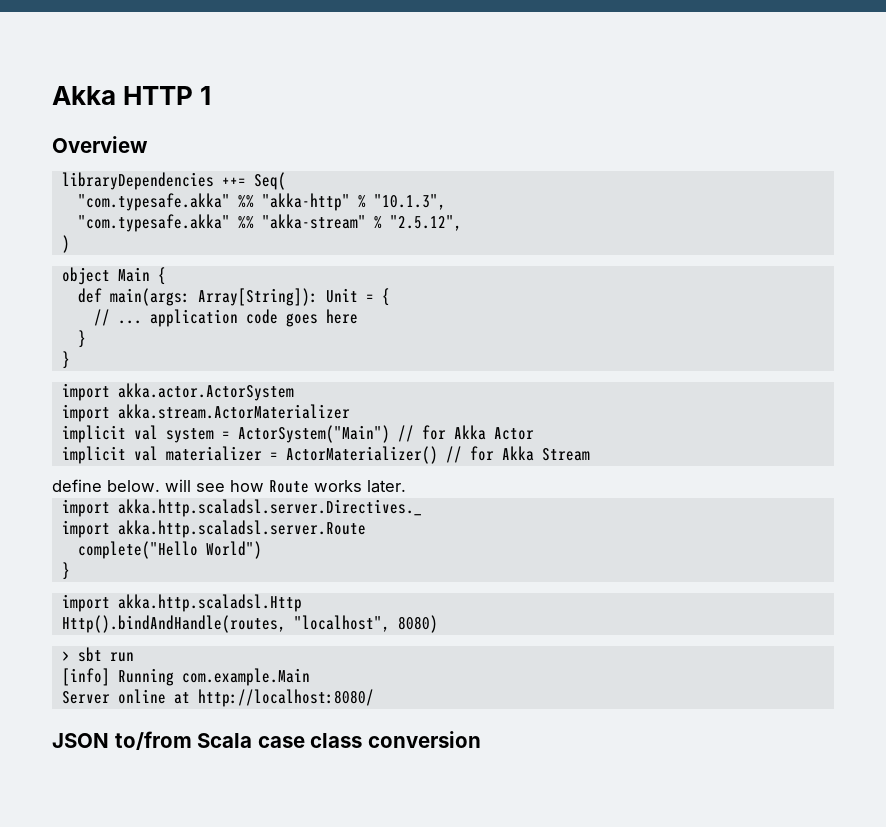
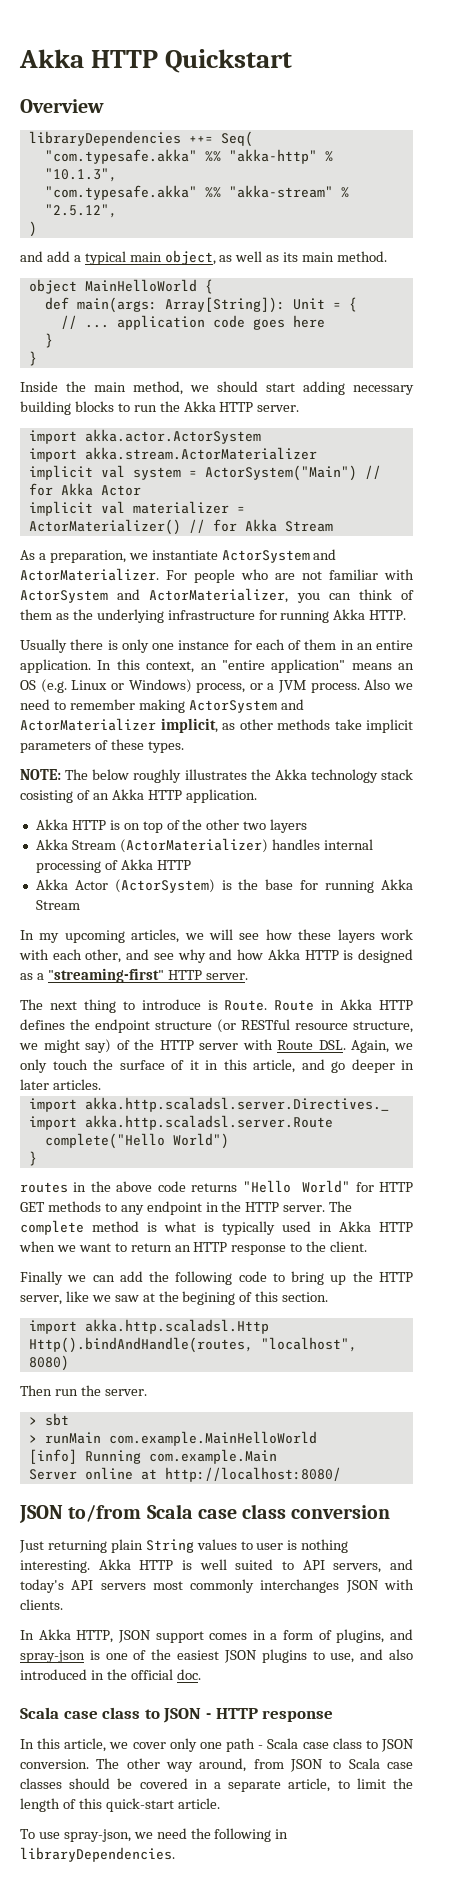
- Akka HTTP 1
+ Akka HTTP Quickstart
+ and add a typical main object, as well as its main method.
- object Main {
+ object MainHelloWorld {
+ Inside the main method, we should start adding necessary building blocks to run the Akka HTTP server.
- define below. will see how Route works later.
+ As a preparation, we instantiate ActorSystem and ActorMaterializer. For people who are not familiar with ActorSystem and ActorMaterializer, you can think of them as the underlying infrastructure for running Akka HTTP.
+ Usually there is only one instance for each of them in an entire application. In this context, an "entire application" means an OS (e.g. Linux or Windows) process, or a JVM process. Also we need to remember making ActorSystem and ActorMaterializer implicit, as other methods take implicit parameters of these types.
+ NOTE: The below roughly illustrates the Akka technology stack cosisting of an Akka HTTP application.
+ Akka HTTP is on top of the other two layers
+ Akka Stream (ActorMaterializer) handles internal processing of Akka HTTP
+ Akka Actor (ActorSystem) is the base for running Akka Stream
+ In my upcoming articles, we will see how these layers work with each other, and see why and how Akka HTTP is designed as a "streaming-first" HTTP server.
+ The next thing to introduce is Route. Route in Akka HTTP defines the endpoint structure (or RESTful resource structure, we might say) of the HTTP server with Route DSL. Again, we only touch the surface of it in this article, and go deeper in later articles.
+ routes in the above code returns "Hello World" for HTTP GET methods to any endpoint in the HTTP server. The complete method is what is typically used in Akka HTTP when we want to return an HTTP response to the client.
+ Finally we can add the following code to bring up the HTTP server, like we saw at the begining of this section.
+ Then run the server.
- > sbt run
+ > sbt
+ > runMain com.example.MainHelloWorld
+ Just returning plain String values to user is nothing interesting. Akka HTTP is well suited to API servers, and today's API servers most commonly interchanges JSON with clients.
+ In Akka HTTP, JSON support comes in a form of plugins, and spray-json is one of the easiest JSON plugins to use, and also introduced in the official doc.
+ Scala case class to JSON - HTTP response
+ In this article, we cover only one path - Scala case class to JSON conversion. The other way around, from JSON to Scala case classes should be covered in a separate article, to limit the length of this quick-start article.
+ To use spray-json, we need the following in libraryDependencies.

